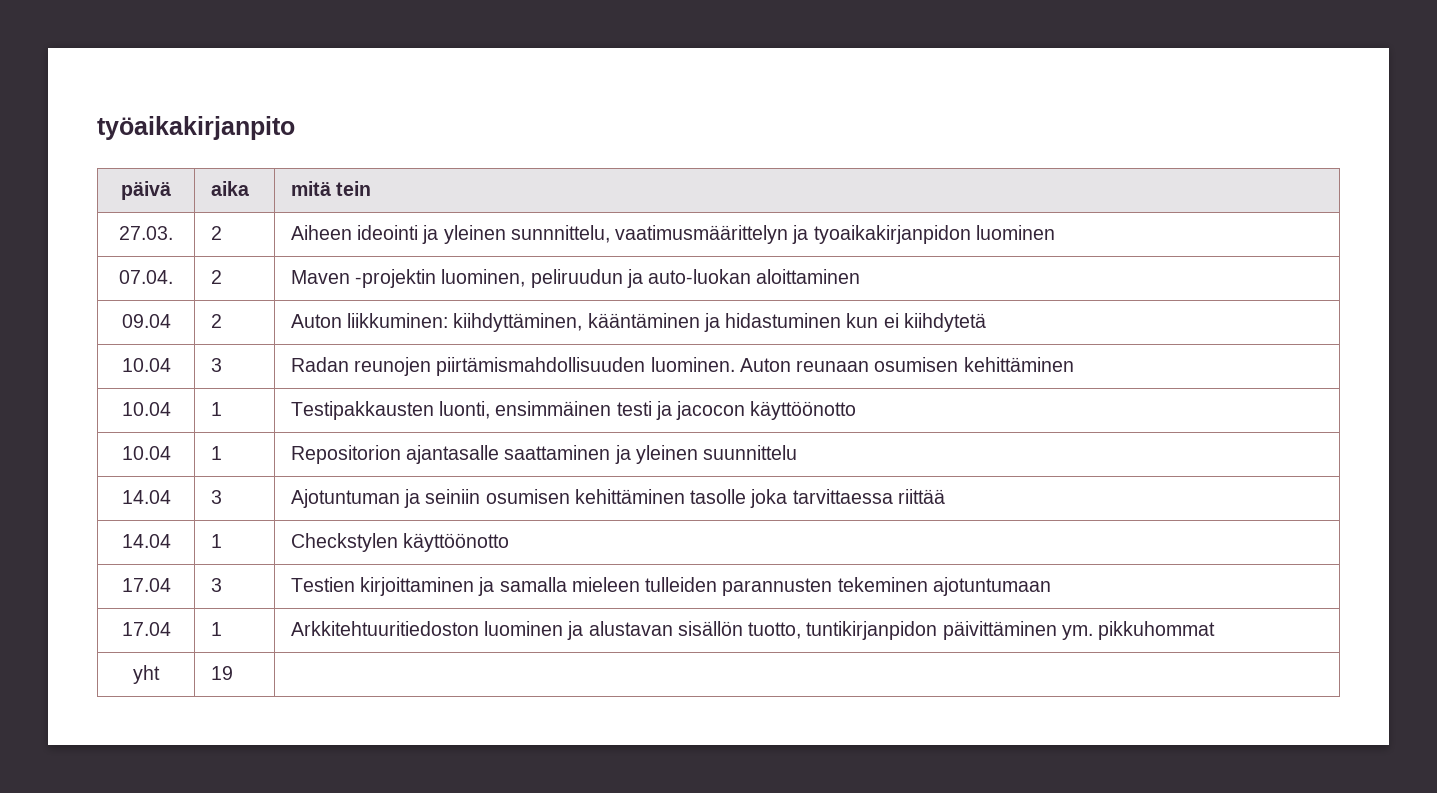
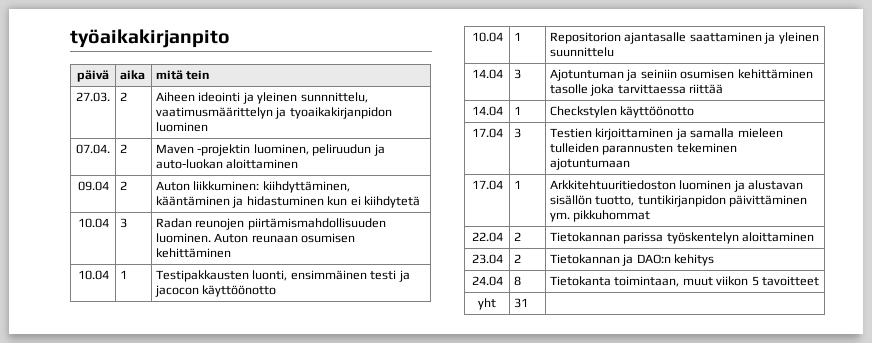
+ 22.04 | 2 | Tietokannan parissa työskentelyn aloittaminen
+ 23.04 | 2 | Tietokannan ja DAO:n kehitys
+ 24.04 | 8 | Tietokanta toimintaan, muut viikon 5 tavoitteet
- yht | 19 |
+ yht | 31 |

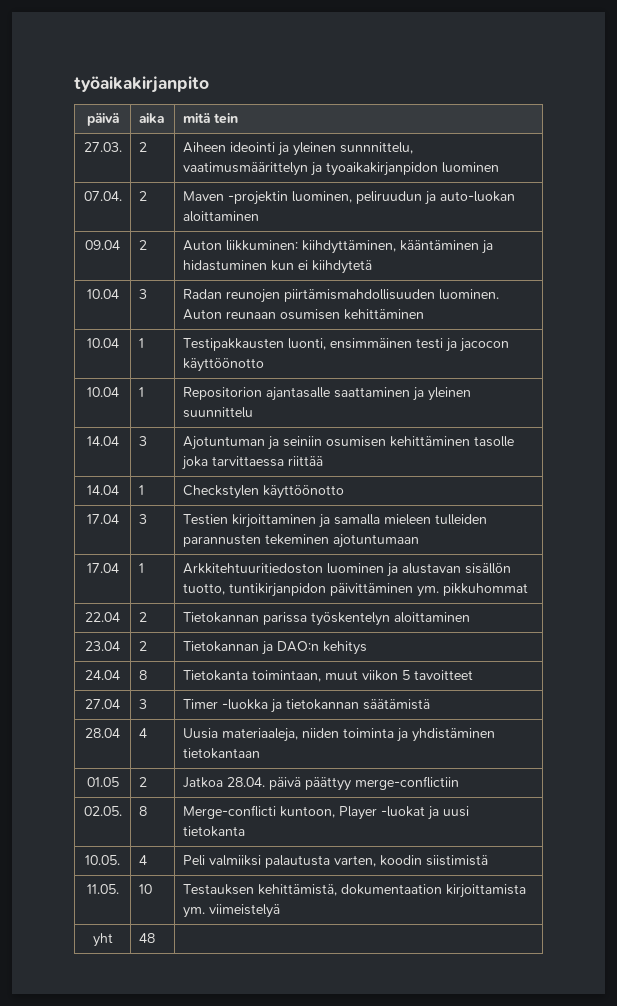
+ 27.04 | 3 | Timer -luokka ja tietokannan säätämistä
+ 28.04 | 4 | Uusia materiaaleja, niiden toiminta ja yhdistäminen tietokantaan
+ 01.05 | 2 | Jatkoa 28.04. päivä päättyy merge-conflictiin
+ 02.05. | 8 | Merge-conflicti kuntoon, Player -luokat ja uusi tietokanta
+ 10.05. | 4 | Peli valmiiksi palautusta varten, koodin siistimistä
+ 11.05. | 10 | Testauksen kehittämistä, dokumentaation kirjoittamista ym. viimeistelyä
- yht | 31 |
+ yht | 48 |

